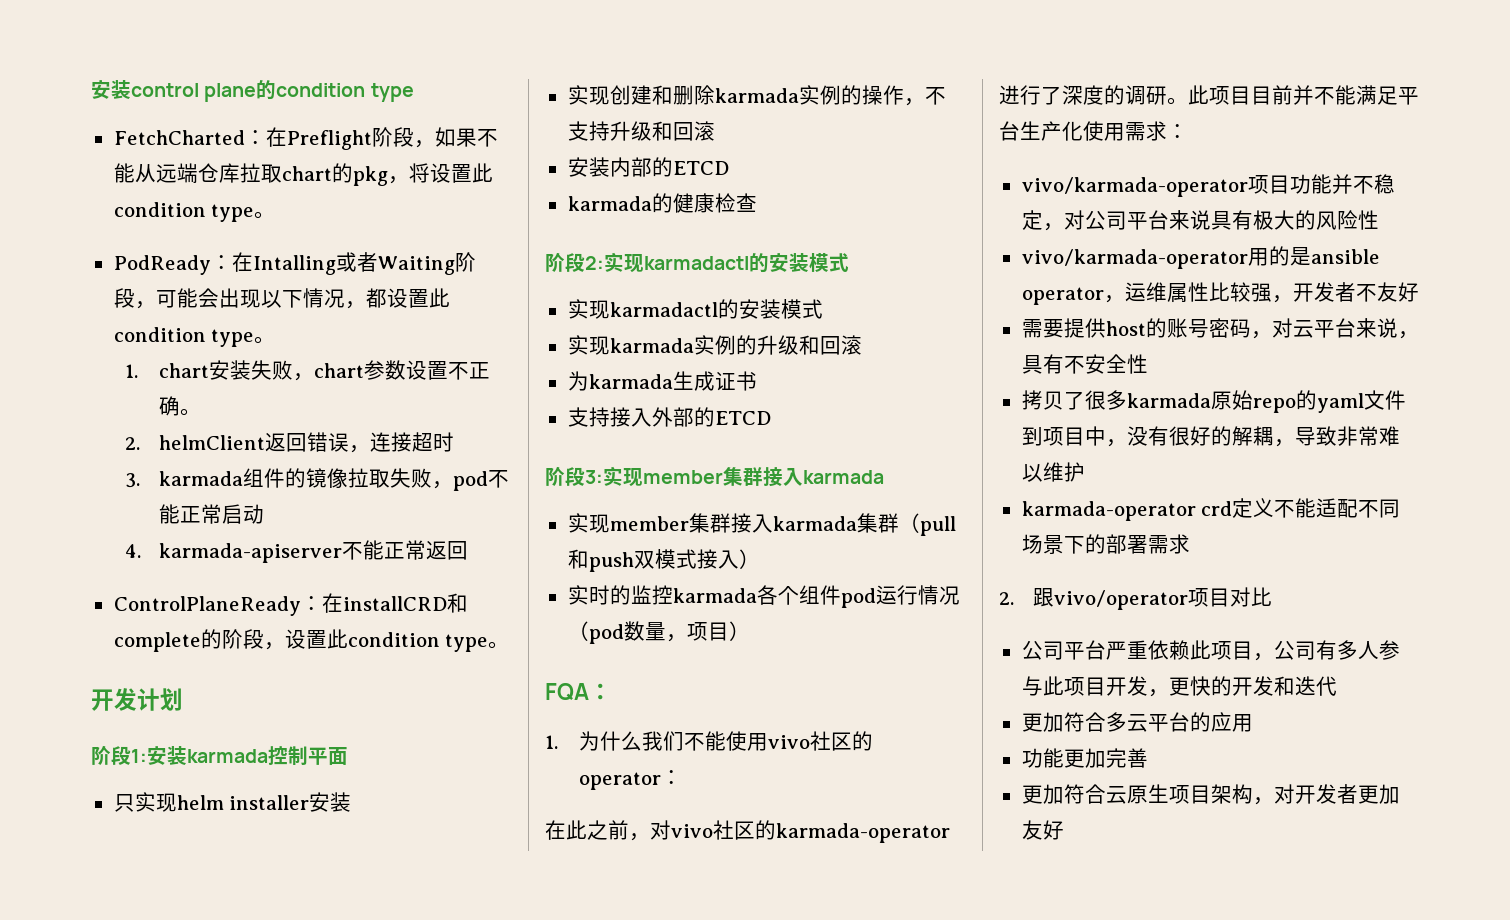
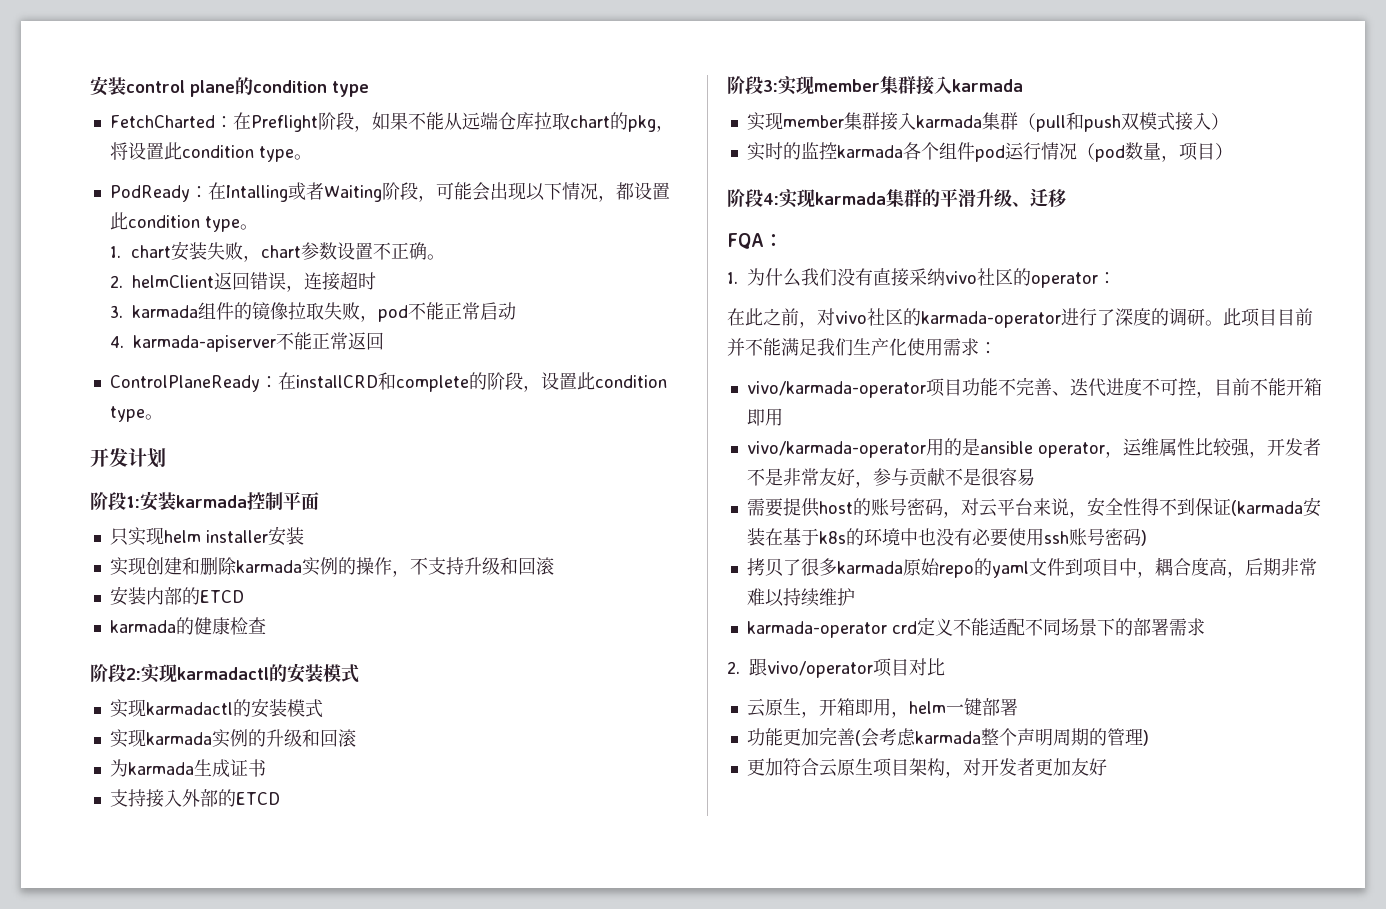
+ 阶段4:实现karmada集群的平滑升级、迁移
- 1.为什么我们不能使用vivo社区的operator：
+ 1.为什么我们没有直接采纳vivo社区的operator：
- 此项目目前并不能满足平台生产化使用需求：
+ 此项目目前并不能满足我们生产化使用需求：
- vivo/karmada-operator项目功能并不稳定，对公司平台来说具有极大的风险性
+ vivo/karmada-operator项目功能不完善、迭代进度不可控，目前不能开箱即用
- vivo/karmada-operator用的是ansible operator，运维属性比较强，开发者不友好
+ vivo/karmada-operator用的是ansible operator，运维属性比较强，开发者不是非常友好，参与贡献不是很容易
- 需要提供host的账号密码，对云平台来说，具有不安全性
+ 需要提供host的账号密码，对云平台来说，安全性得不到保证(karmada安装在基于k8s的环境中也没有必要使用ssh账号密码)
- 拷贝了很多karmada原始repo的yaml文件到项目中，没有很好的解耦，导致非常难以维护
+ 拷贝了很多karmada原始repo的yaml文件到项目中，耦合度高，后期非常难以持续维护
- 公司平台严重依赖此项目，公司有多人参与此项目开发，更快的开发和迭代
- 更加符合多云平台的应用
- 功能更加完善
+ 云原生，开箱即用，helm一键部署
+ 功能更加完善(会考虑karmada整个声明周期的管理)

